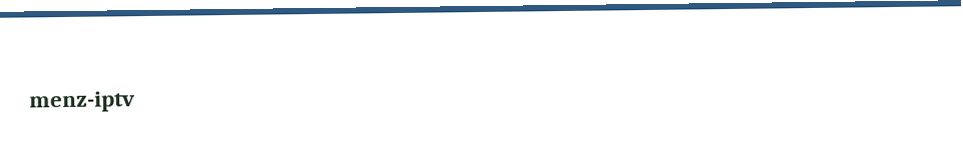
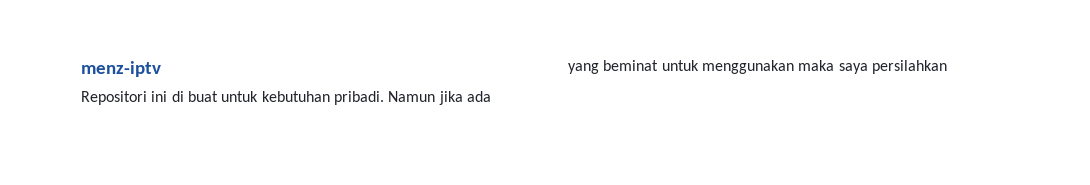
+ Repositori ini di buat untuk kebutuhan pribadi. Namun jika ada yang beminat untuk menggunakan maka saya persilahkan

